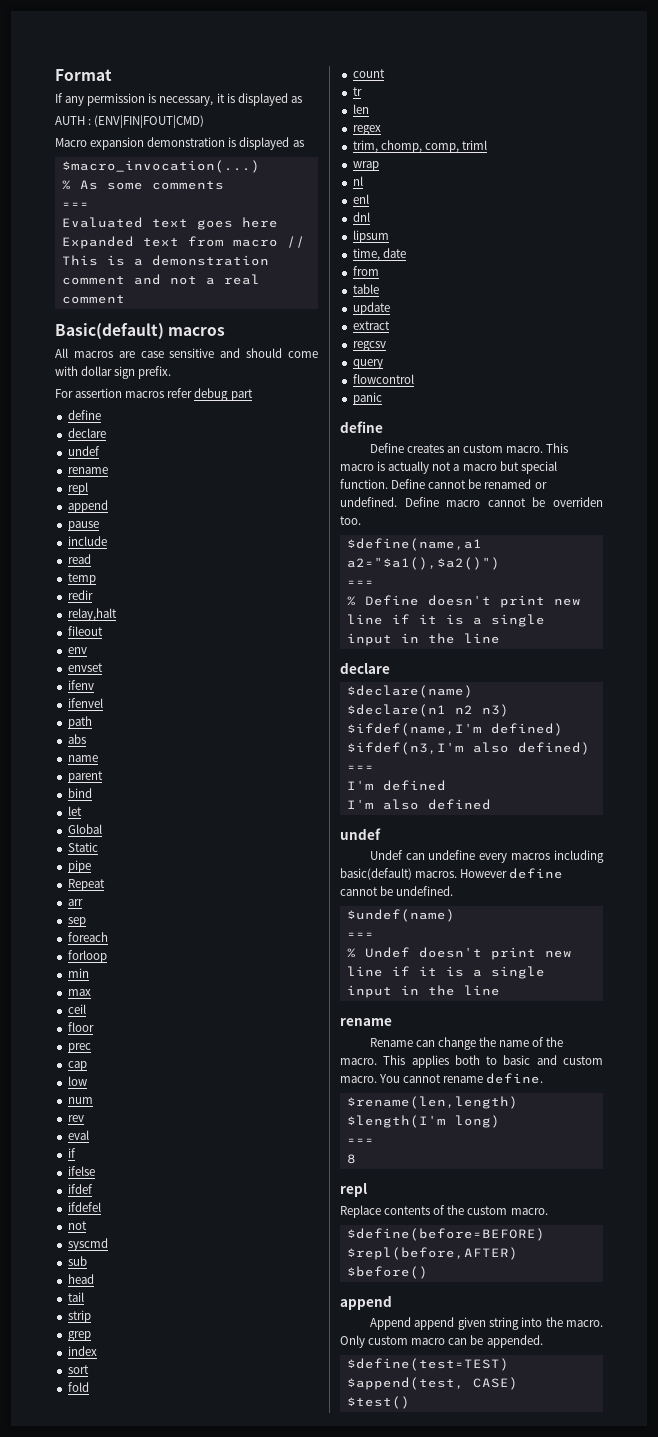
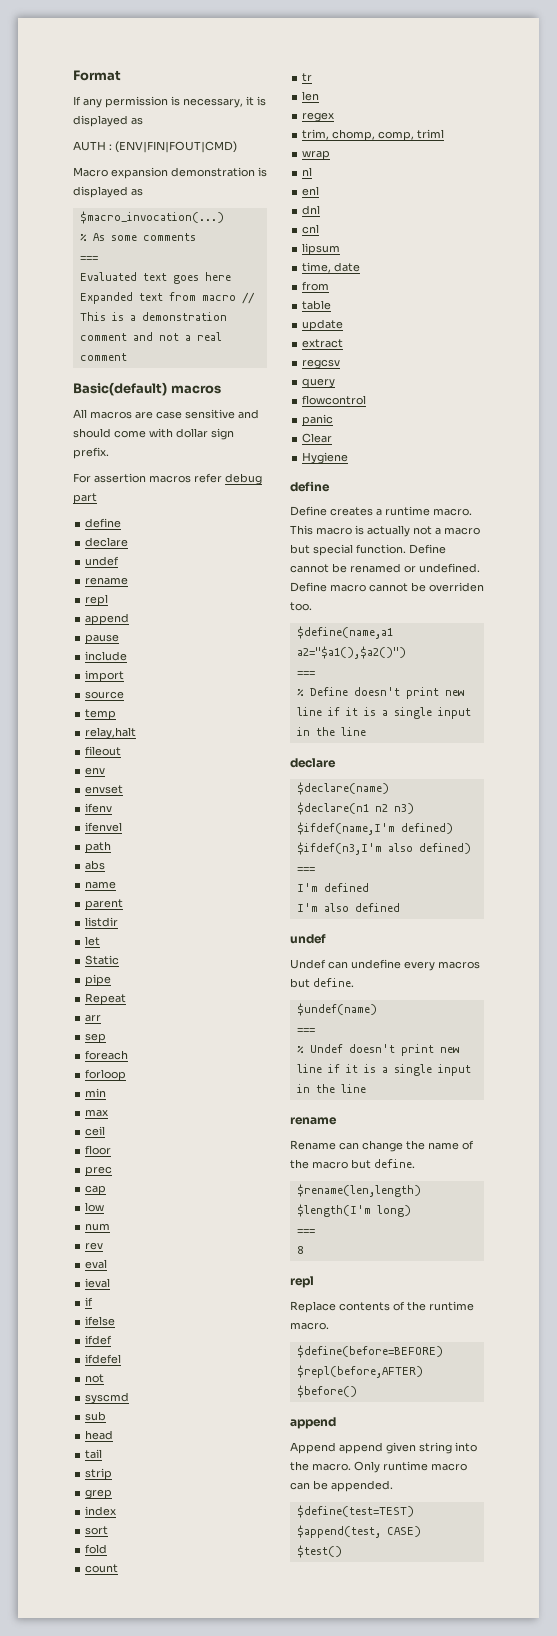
- read
+ import
+ source
- redir
- bind
+ listdir
- Global
+ ieval
+ cnl
+ Clear
+ Hygiene
- Define creates an custom macro.
+ Define creates a runtime macro.
- Undef can undefine every macros including basic(default) macros. However define cannot be undefined.
+ Undef can undefine every macros but define.
- Rename can change the name of the macro. This applies both to basic and custom macro. You cannot rename define.
+ Rename can change the name of the macro but define.
- Replace contents of the custom macro.
+ Replace contents of the runtime macro.
- Only custom macro can be appended.
+ Only runtime macro can be appended.

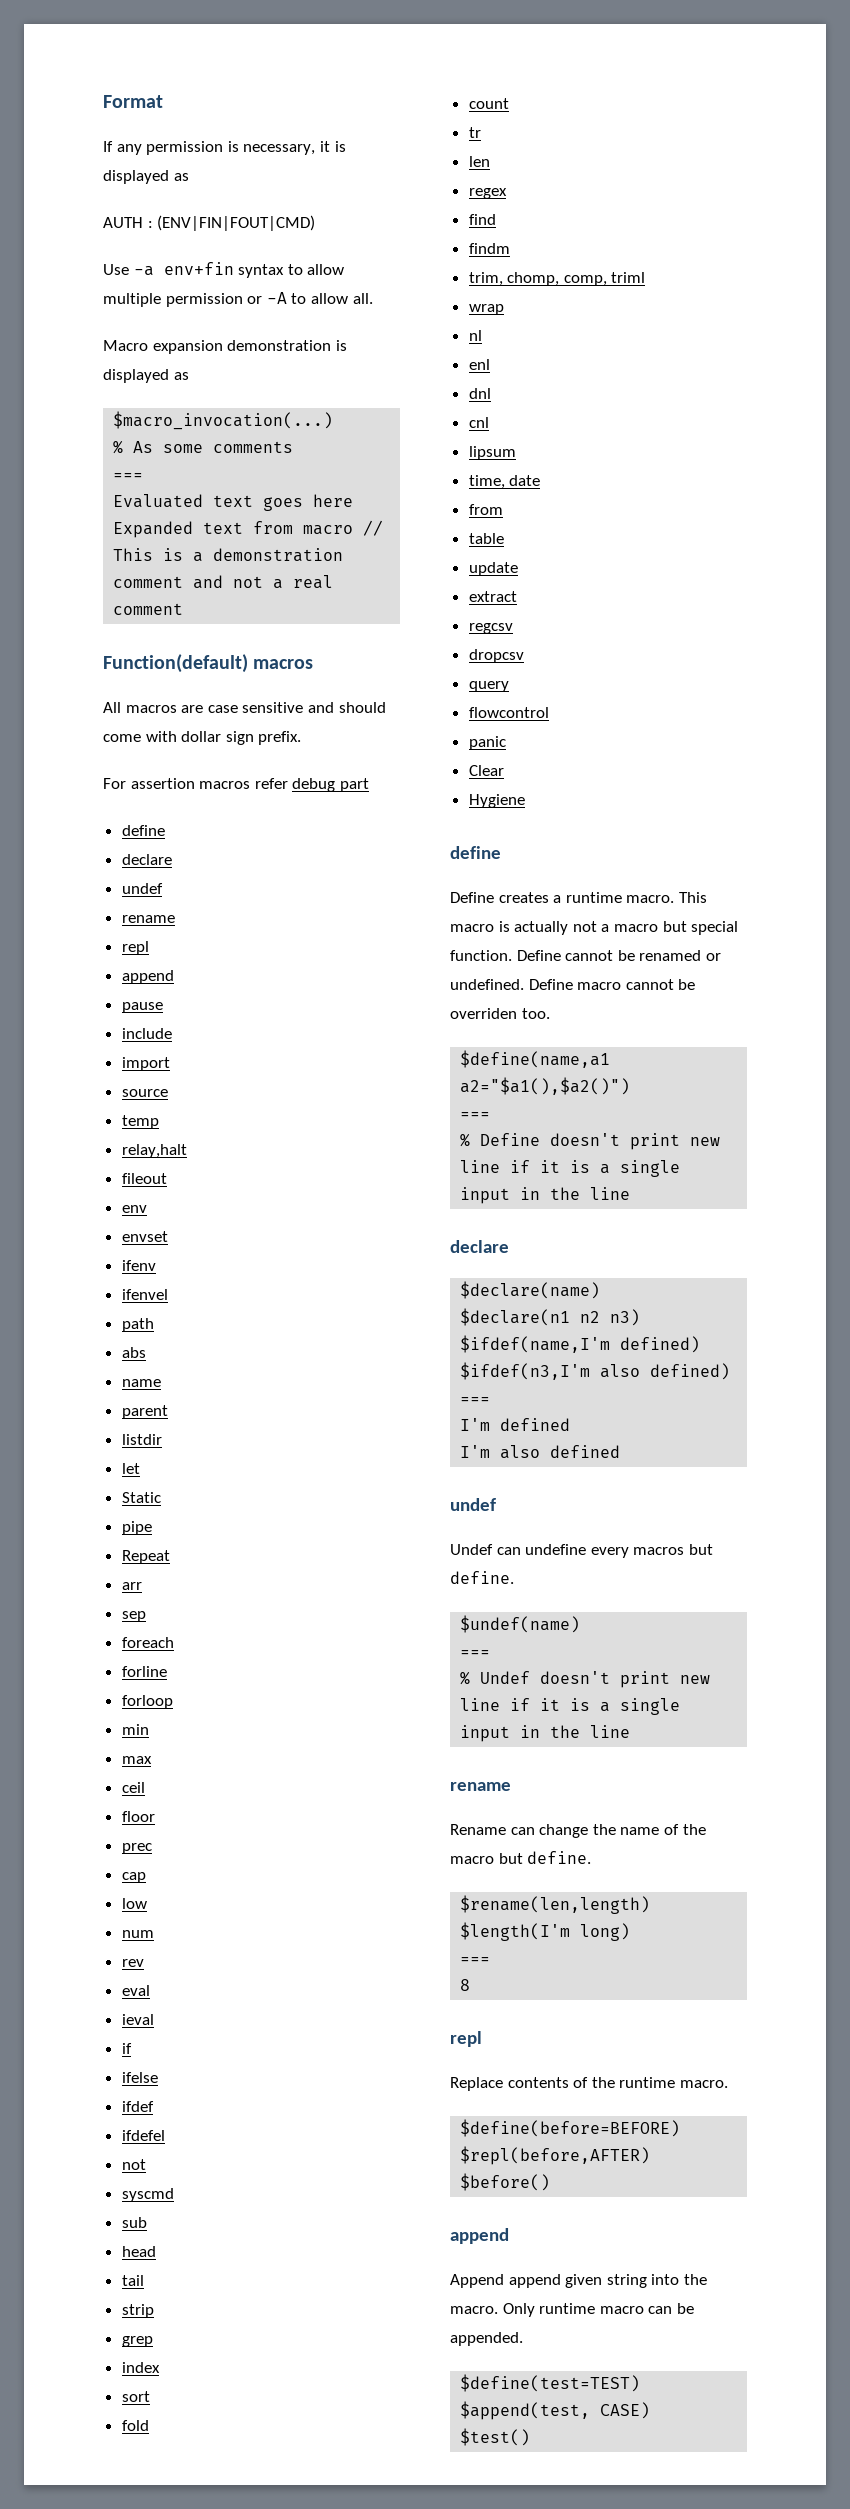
+ Use -a env+fin syntax to allow multiple permission or -A to allow all.
- Basic(default) macros
+ Function(default) macros
+ forline
+ find
+ findm
+ dropcsv

